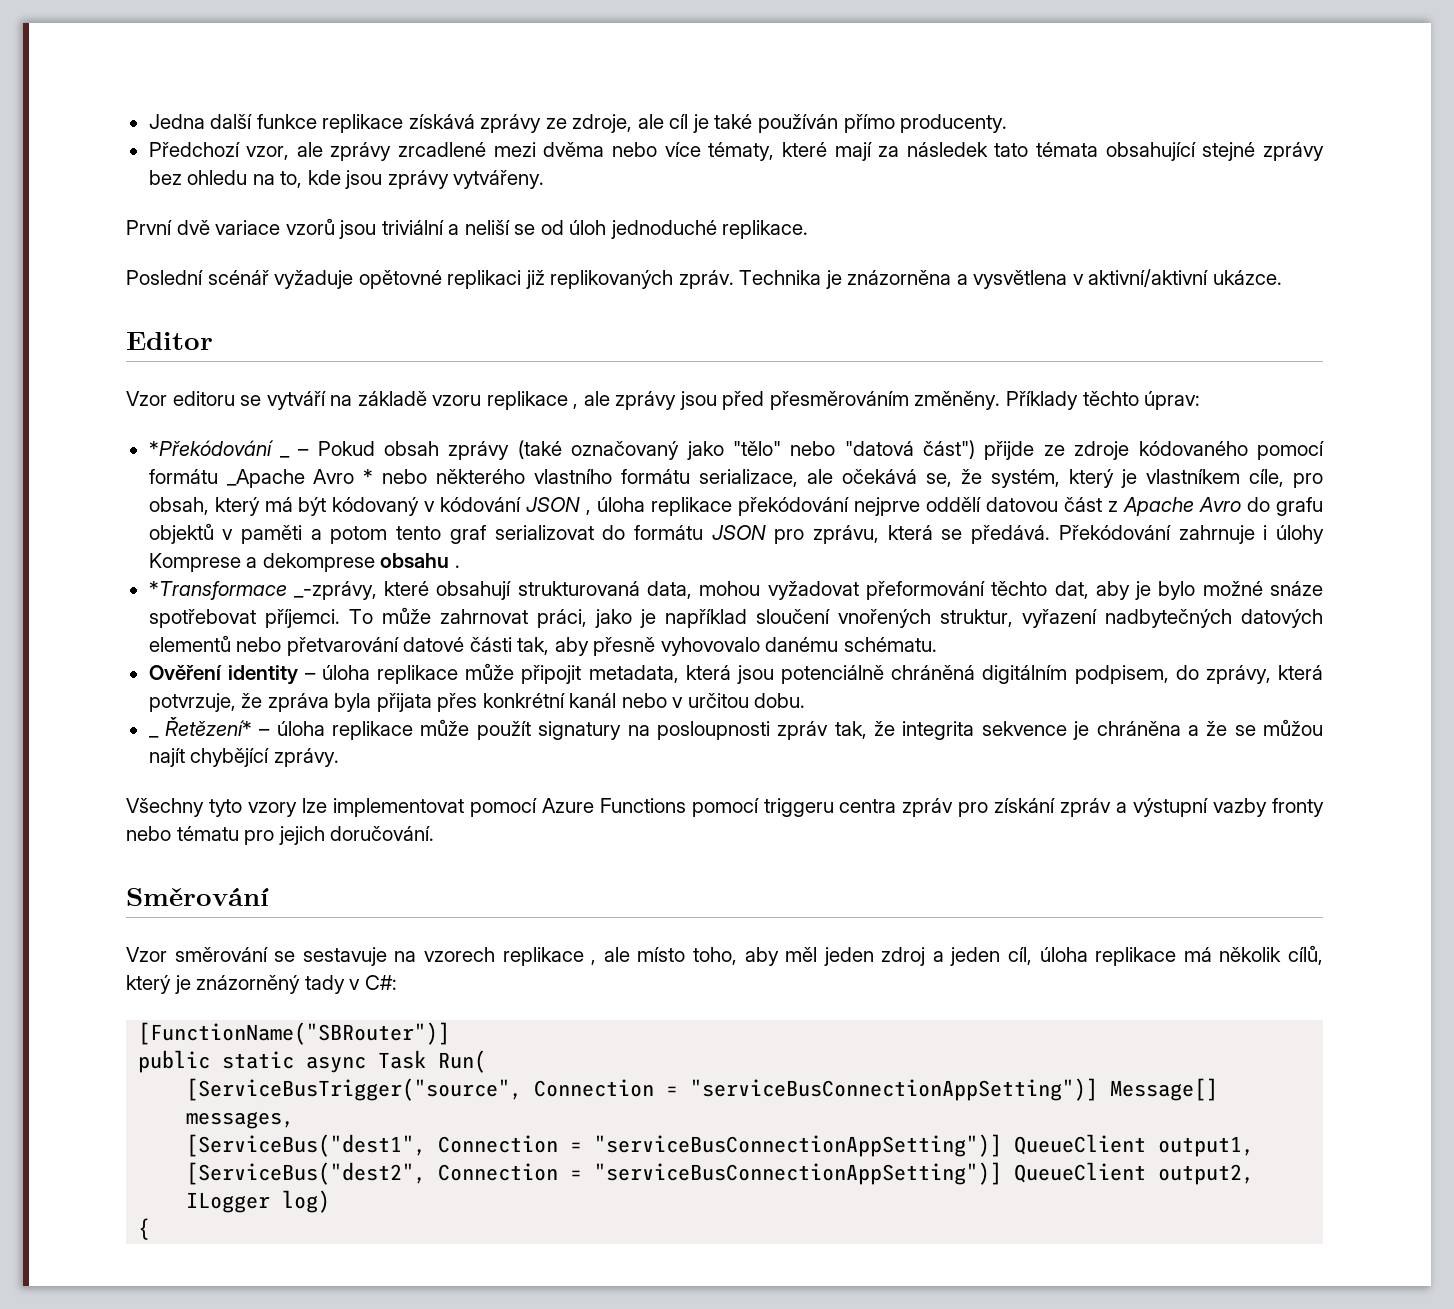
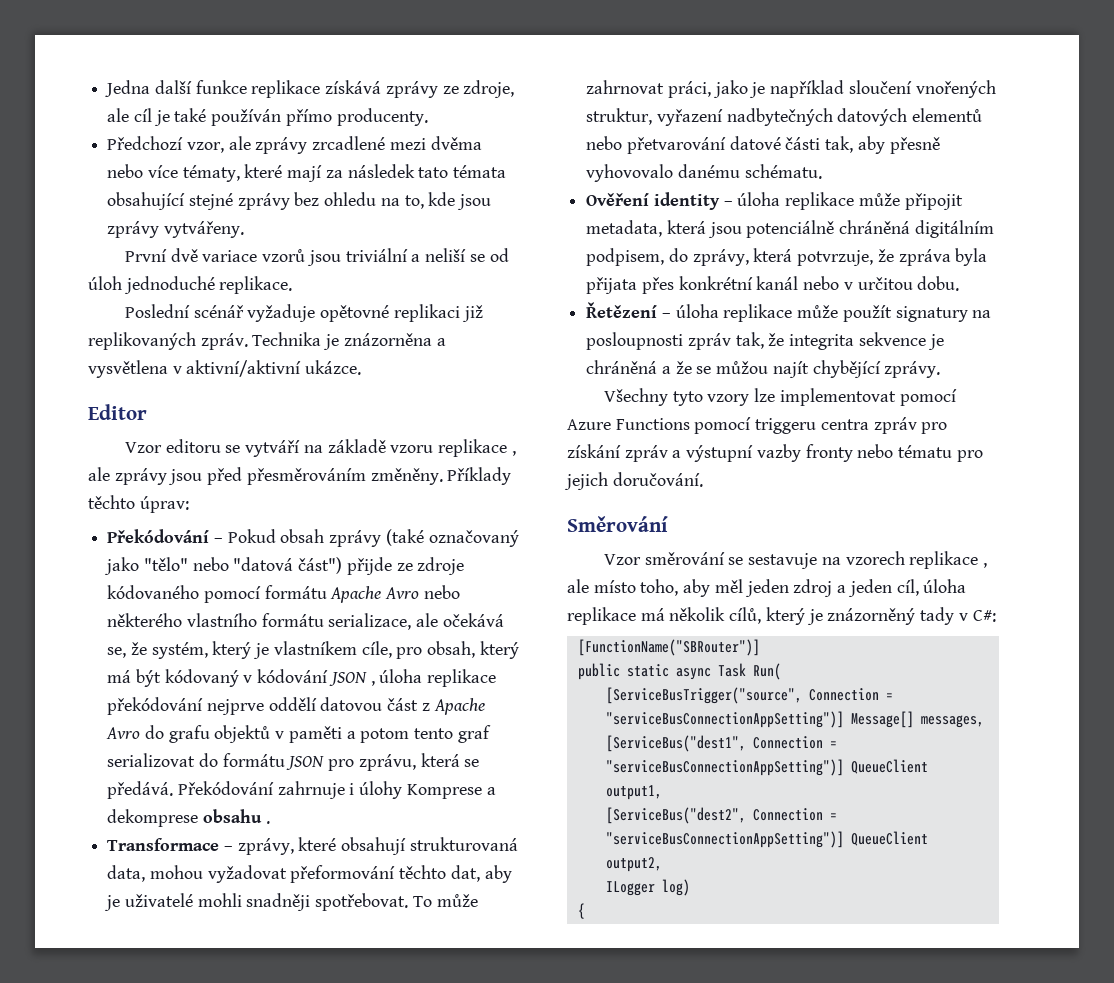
- *Překódování _ – Pokud obsah zprávy (také označovaný jako "tělo" nebo "datová část") přijde ze zdroje kódovaného pomocí formátu _Apache Avro * nebo některého vlastního formátu serializace, ale očekává se, že systém, který je vlastníkem cíle, pro obsah, který má být kódovaný v kódování JSON , úloha replikace překódování nejprve oddělí datovou část z Apache Avro do grafu objektů v paměti a potom tento graf serializovat do formátu JSON pro zprávu, která se předává.
+ Překódování – Pokud obsah zprávy (také označovaný jako "tělo" nebo "datová část") přijde ze zdroje kódovaného pomocí formátu Apache Avro nebo některého vlastního formátu serializace, ale očekává se, že systém, který je vlastníkem cíle, pro obsah, který má být kódovaný v kódování JSON , úloha replikace překódování nejprve oddělí datovou část z Apache Avro do grafu objektů v paměti a potom tento graf serializovat do formátu JSON pro zprávu, která se předává.
- *Transformace _-zprávy, které obsahují strukturovaná data, mohou vyžadovat přeformování těchto dat, aby je bylo možné snáze spotřebovat příjemci.
+ Transformace – zprávy, které obsahují strukturovaná data, mohou vyžadovat přeformování těchto dat, aby je uživatelé mohli snadněji spotřebovat.
- _ Řetězení* – úloha replikace může použít signatury na posloupnosti zpráv tak, že integrita sekvence je chráněna a že se můžou najít chybějící zprávy.
+ Řetězení – úloha replikace může použít signatury na posloupnosti zpráv tak, že integrita sekvence je chráněná a že se můžou najít chybějící zprávy.

